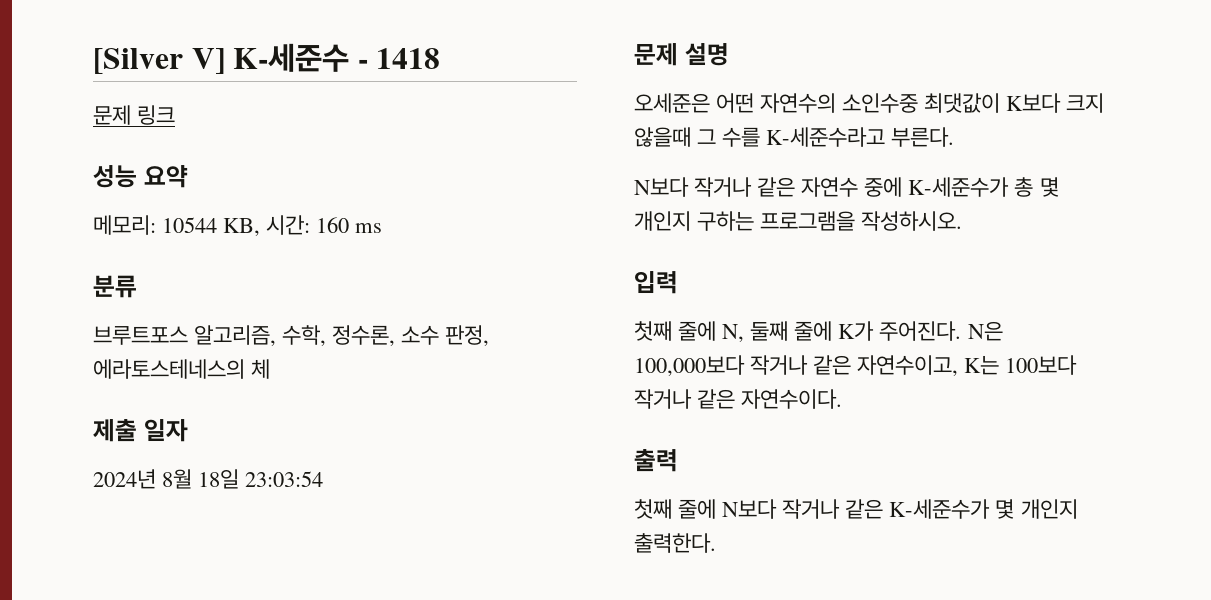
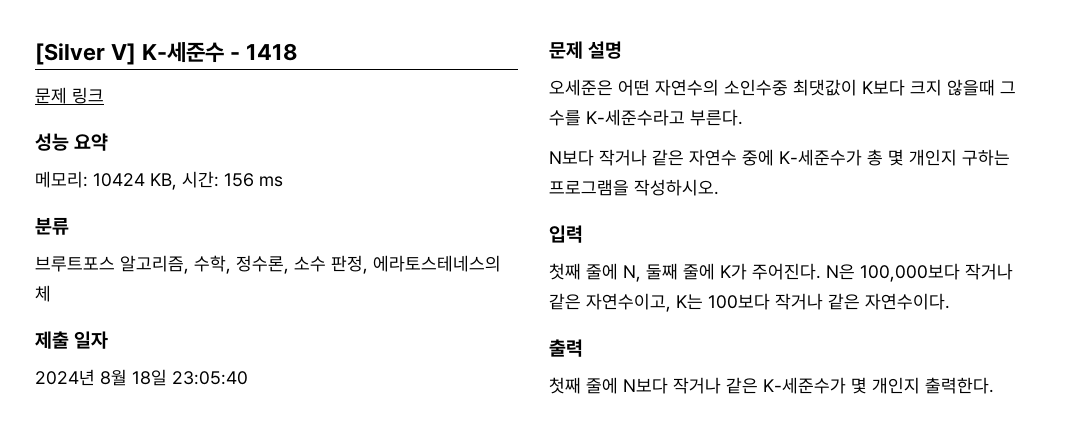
- 메모리: 10544 KB, 시간: 160 ms
+ 메모리: 10424 KB, 시간: 156 ms
- 2024년 8월 18일 23:03:54
+ 2024년 8월 18일 23:05:40

